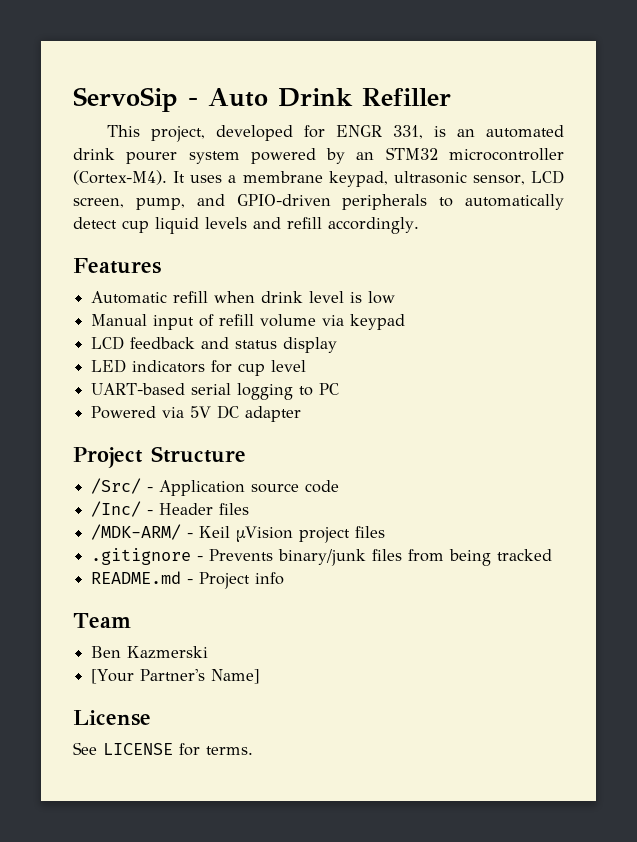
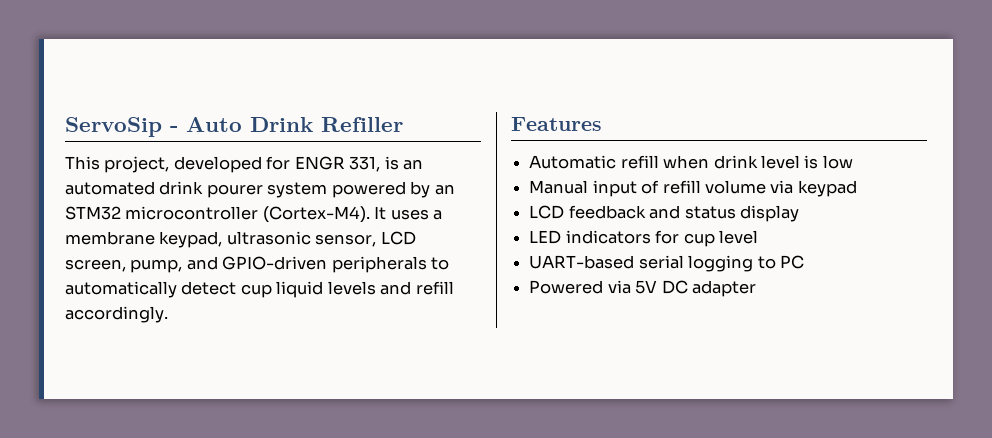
- Project Structure
- /Src/ - Application source code
- /Inc/ - Header files
- /MDK-ARM/ - Keil µVision project files
- .gitignore - Prevents binary/junk files from being tracked
- README.md - Project info
- Team
- Ben Kazmerski
- [Your Partner's Name]
- License
- See LICENSE for terms.

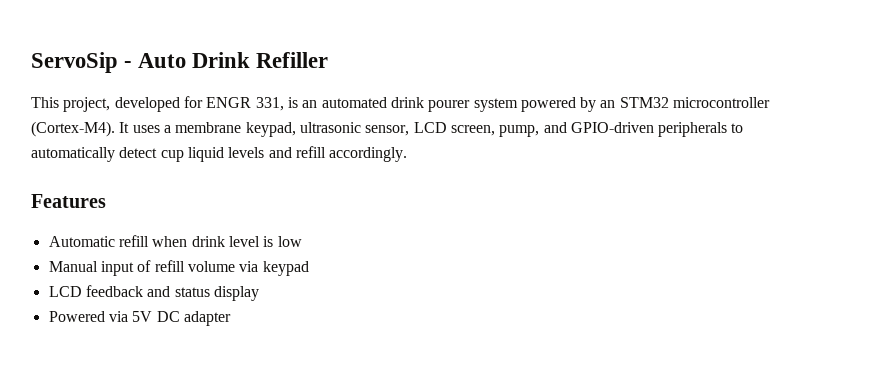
- LED indicators for cup level
- UART-based serial logging to PC

